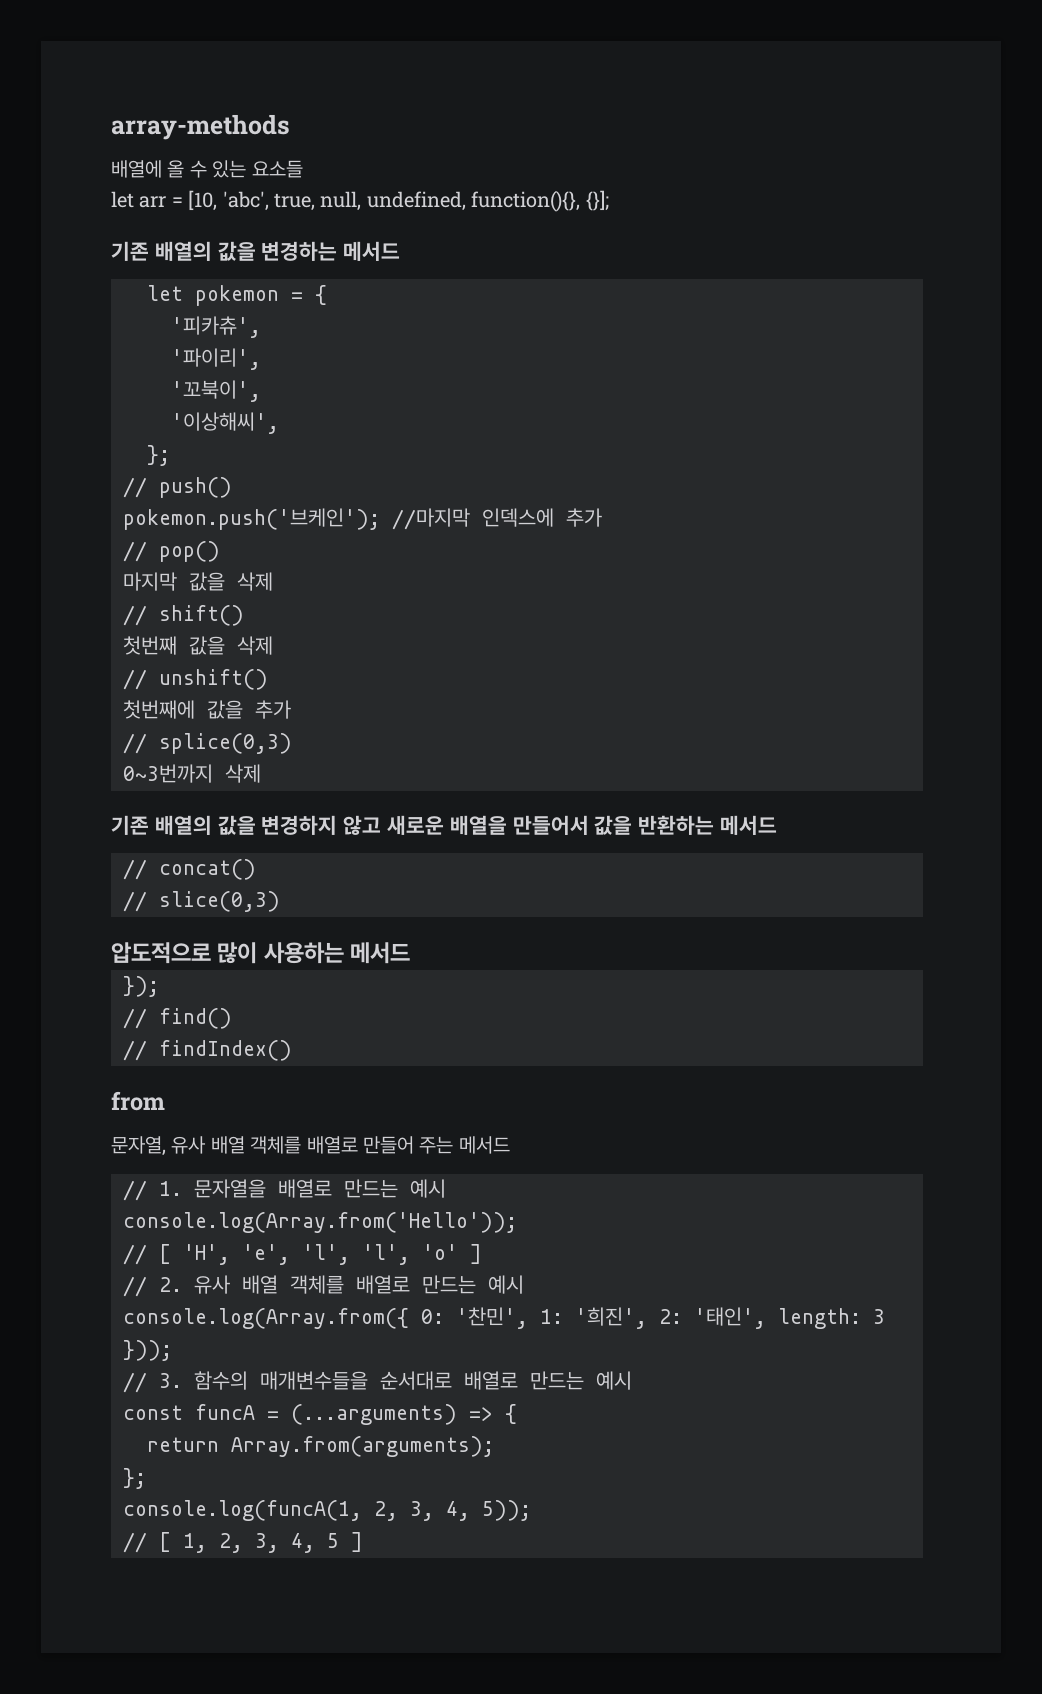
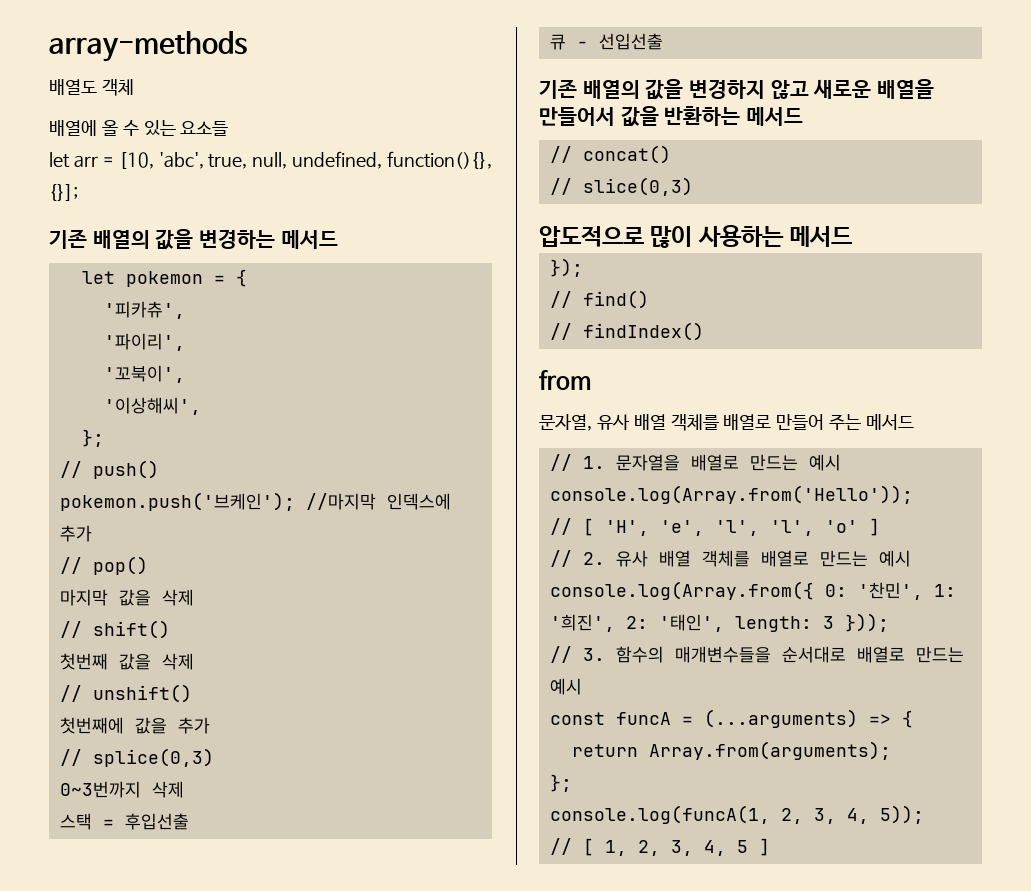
+ 배열도 객체
+ 스택 = 후입선출
+ 큐 - 선입선출

